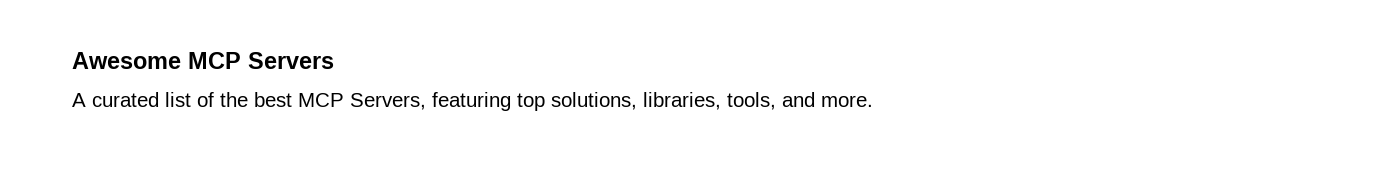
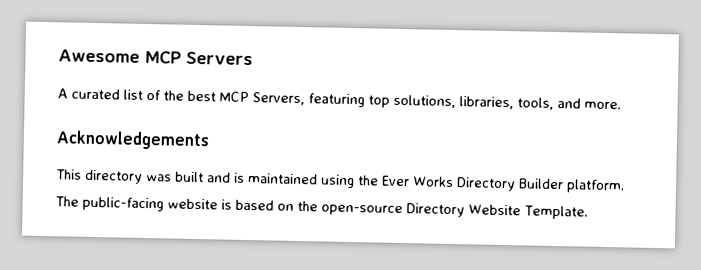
+ Acknowledgements
+ This directory was built and is maintained using the Ever Works Directory Builder platform.
+ The public-facing website is based on the open-source Directory Website Template.

